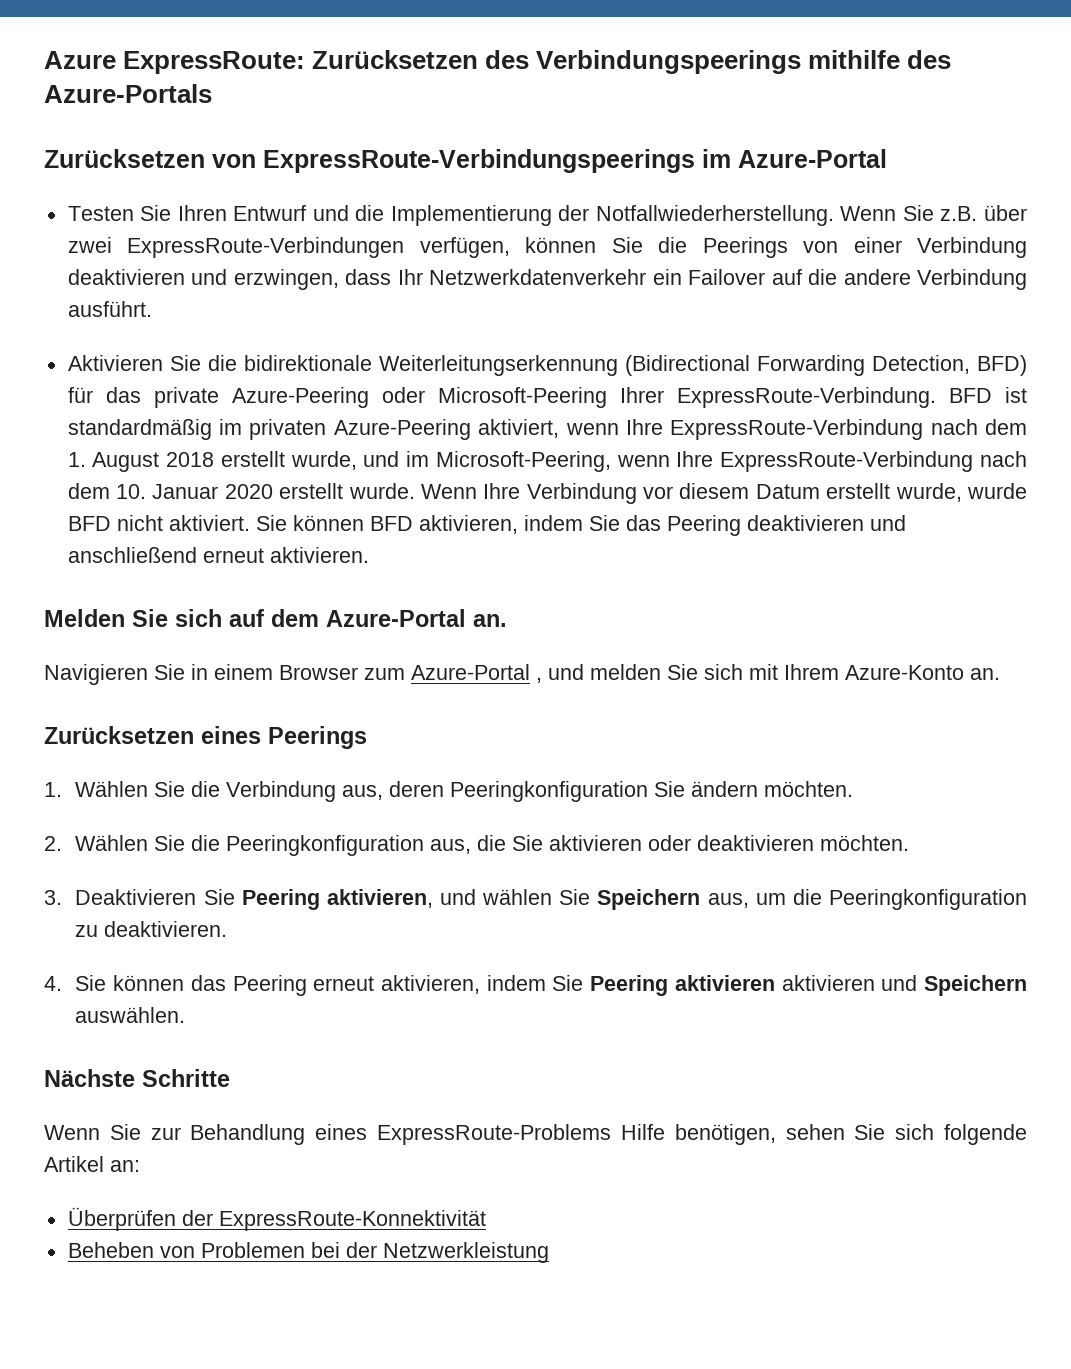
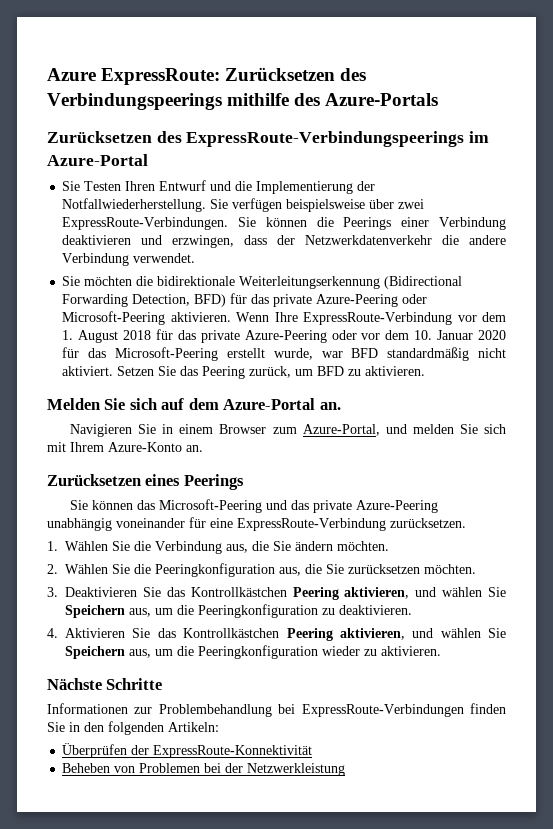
- Zurücksetzen von ExpressRoute-Verbindungspeerings im Azure-Portal
+ Zurücksetzen des ExpressRoute-Verbindungspeerings im Azure-Portal
- Testen Sie Ihren Entwurf und die Implementierung der Notfallwiederherstellung.
+ Sie Testen Ihren Entwurf und die Implementierung der Notfallwiederherstellung.
- Wenn Sie z.B. über zwei ExpressRoute-Verbindungen verfügen, können Sie die Peerings von einer Verbindung deaktivieren und erzwingen, dass Ihr Netzwerkdatenverkehr ein Failover auf die andere Verbindung ausführt.
- Aktivieren Sie die bidirektionale Weiterleitungserkennung (Bidirectional Forwarding Detection, BFD) für das private Azure-Peering oder Microsoft-Peering Ihrer ExpressRoute-Verbindung. BFD ist standardmäßig im privaten Azure-Peering aktiviert, wenn Ihre ExpressRoute-Verbindung nach dem 1. August 2018 erstellt wurde, und im Microsoft-Peering, wenn Ihre ExpressRoute-Verbindung nach dem 10. Januar 2020 erstellt wurde. Wenn Ihre Verbindung vor diesem Datum erstellt wurde, wurde BFD nicht aktiviert. Sie können BFD aktivieren, indem Sie das Peering deaktivieren und anschließend erneut aktivieren.
+ Sie verfügen beispielsweise über zwei ExpressRoute-Verbindungen. Sie können die Peerings einer Verbindung deaktivieren und erzwingen, dass der Netzwerkdatenverkehr die andere Verbindung verwendet.
+ Sie möchten die bidirektionale Weiterleitungserkennung (Bidirectional Forwarding Detection, BFD) für das private Azure-Peering oder Microsoft-Peering aktivieren. Wenn Ihre ExpressRoute-Verbindung vor dem 1. August 2018 für das private Azure-Peering oder vor dem 10. Januar 2020 für das Microsoft-Peering erstellt wurde, war BFD standardmäßig nicht aktiviert. Setzen Sie das Peering zurück, um BFD zu aktivieren.
- Navigieren Sie in einem Browser zum Azure-Portal , und melden Sie sich mit Ihrem Azure-Konto an.
+ Navigieren Sie in einem Browser zum Azure-Portal, und melden Sie sich mit Ihrem Azure-Konto an.
+ Sie können das Microsoft-Peering und das private Azure-Peering unabhängig voneinander für eine ExpressRoute-Verbindung zurücksetzen.
- 1. Wählen Sie die Verbindung aus, deren Peeringkonfiguration Sie ändern möchten.
+ 1. Wählen Sie die Verbindung aus, die Sie ändern möchten.
- 2. Wählen Sie die Peeringkonfiguration aus, die Sie aktivieren oder deaktivieren möchten.
+ 2. Wählen Sie die Peeringkonfiguration aus, die Sie zurücksetzen möchten.
- 3. Deaktivieren Sie Peering aktivieren, und wählen Sie Speichern aus, um die Peeringkonfiguration zu deaktivieren.
+ 3. Deaktivieren Sie das Kontrollkästchen Peering aktivieren, und wählen Sie Speichern aus, um die Peeringkonfiguration zu deaktivieren.
- 4. Sie können das Peering erneut aktivieren, indem Sie Peering aktivieren aktivieren und Speichern auswählen.
+ 4. Aktivieren Sie das Kontrollkästchen Peering aktivieren, und wählen Sie Speichern aus, um die Peeringkonfiguration wieder zu aktivieren.
  Nächste Schritte
- Wenn Sie zur Behandlung eines ExpressRoute-Problems Hilfe benötigen, sehen Sie sich folgende Artikel an:
+ Informationen zur Problembehandlung bei ExpressRoute-Verbindungen finden Sie in den folgenden Artikeln:

